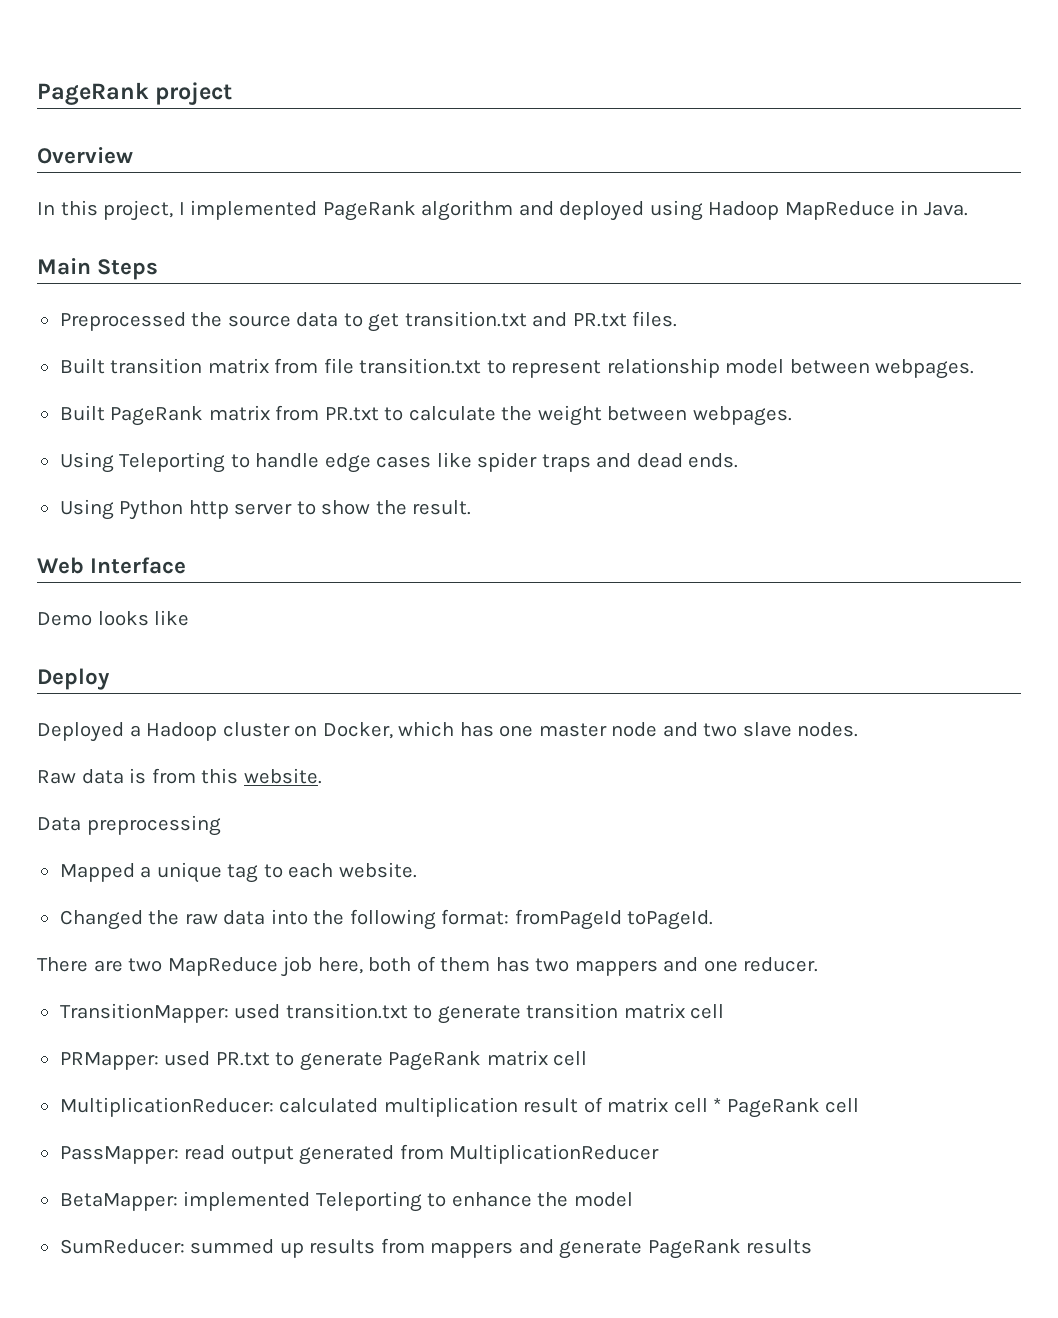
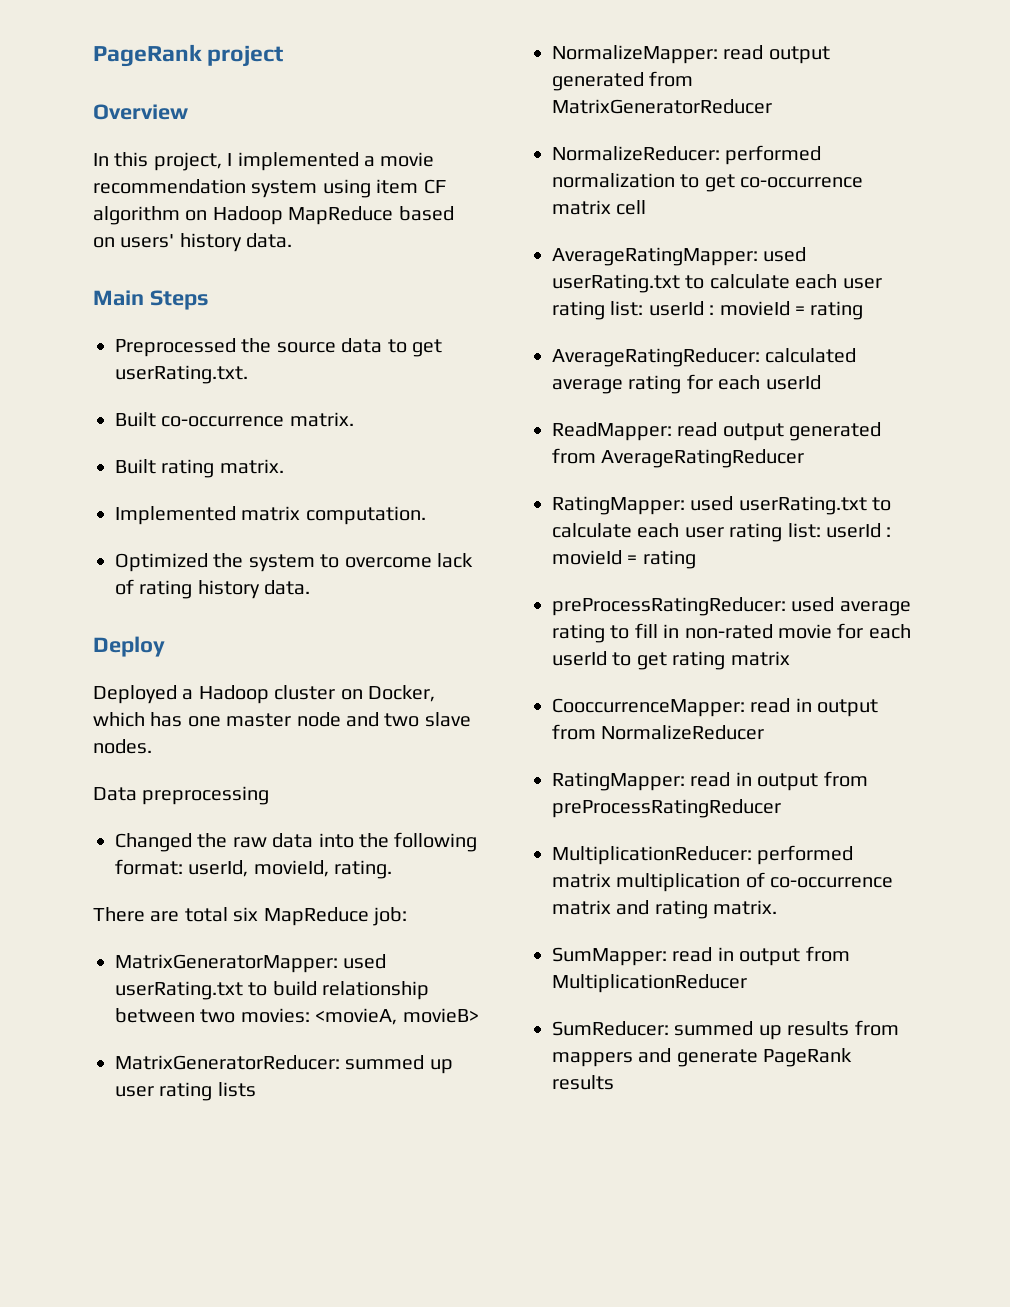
- In this project, I implemented PageRank algorithm and deployed using Hadoop MapReduce in Java.
+ In this project, I implemented a movie recommendation system using item CF algorithm on Hadoop MapReduce based on users' history data.
- Preprocessed the source data to get transition.txt and PR.txt files.
- Built transition matrix from file transition.txt to represent relationship model between webpages.
- Built PageRank matrix from PR.txt to calculate the weight between webpages.
- Using Teleporting to handle edge cases like spider traps and dead ends.
- Using Python http server to show the result.
- Web Interface
- Demo looks like
+ Preprocessed the source data to get userRating.txt.
+ Built co-occurrence matrix.
+ Built rating matrix.
+ Implemented matrix computation.
+ Optimized the system to overcome lack of rating history data.
- Raw data is from this website.
  Data preprocessing
- Mapped a unique tag to each website.
- Changed the raw data into the following format: fromPageId toPageId.
+ Changed the raw data into the following format: userId, movieId, rating.
- There are two MapReduce job here, both of them has two mappers and one reducer.
- TransitionMapper: used transition.txt to generate transition matrix cell
- PRMapper: used PR.txt to generate PageRank matrix cell
- MultiplicationReducer: calculated multiplication result of matrix cell * PageRank cell
- PassMapper: read output generated from MultiplicationReducer
- BetaMapper: implemented Teleporting to enhance the model
+ There are total six MapReduce job:
+ MatrixGeneratorMapper: used userRating.txt to build relationship between two movies: <movieA, movieB>
+ MatrixGeneratorReducer: summed up user rating lists
+ NormalizeMapper: read output generated from MatrixGeneratorReducer
+ NormalizeReducer: performed normalization to get co-occurrence matrix cell
+ AverageRatingMapper: used userRating.txt to calculate each user rating list: userId : movieId = rating
+ AverageRatingReducer: calculated average rating for each userId
+ ReadMapper: read output generated from AverageRatingReducer
+ RatingMapper: used userRating.txt to calculate each user rating list: userId : movieId = rating
+ preProcessRatingReducer: used average rating to fill in non-rated movie for each userId to get rating matrix
+ CooccurrenceMapper: read in output from NormalizeReducer
+ RatingMapper: read in output from preProcessRatingReducer
+ MultiplicationReducer: performed matrix multiplication of co-occurrence matrix and rating matrix.
+ SumMapper: read in output from MultiplicationReducer

